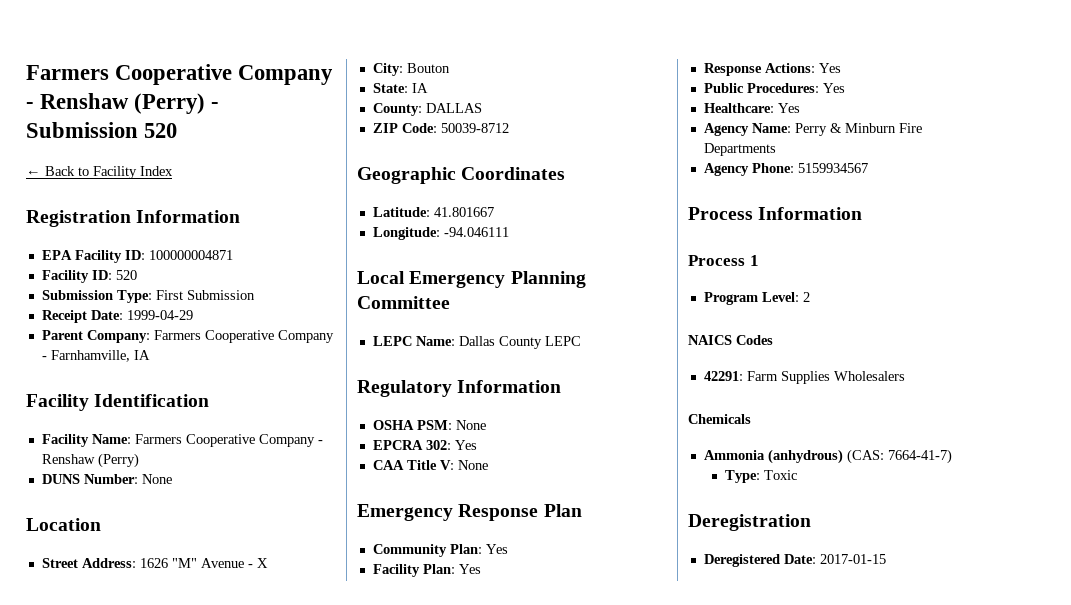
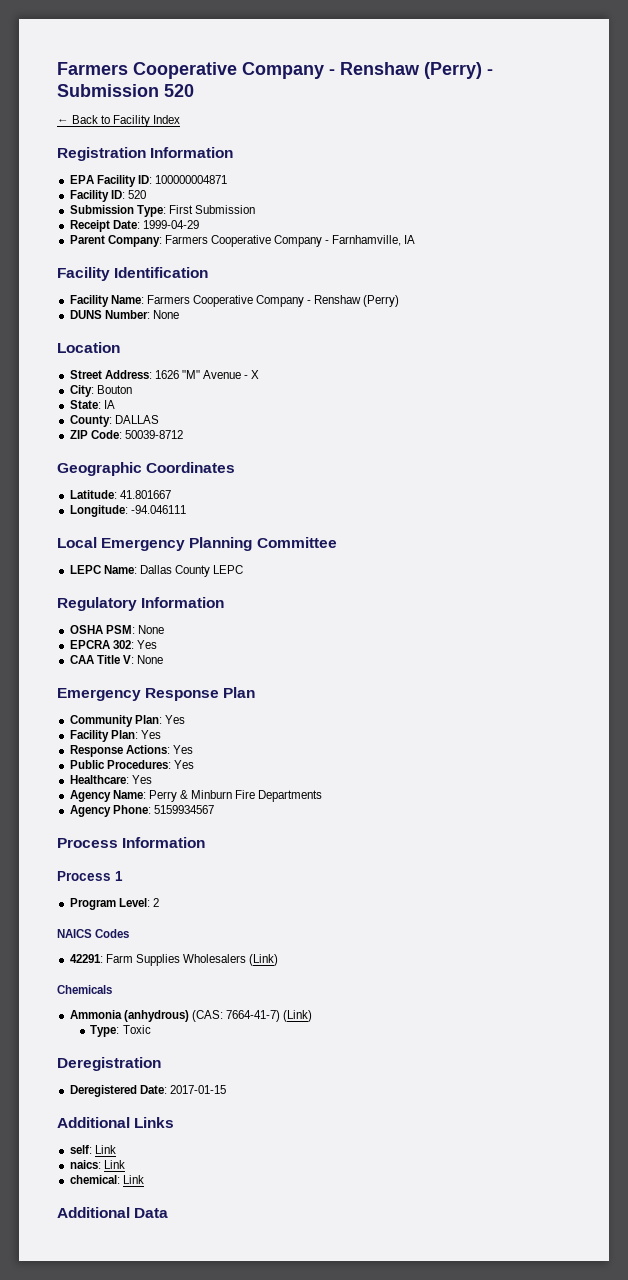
- 42291: Farm Supplies Wholesalers
+ 42291: Farm Supplies Wholesalers (Link)
- Ammonia (anhydrous) (CAS: 7664-41-7)
+ Ammonia (anhydrous) (CAS: 7664-41-7) (Link)
+ Additional Links
+ self: Link
+ naics: Link
+ chemical: Link
+ Additional Data

